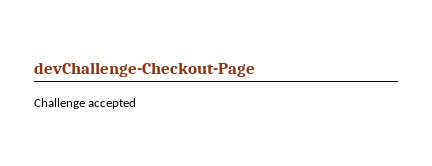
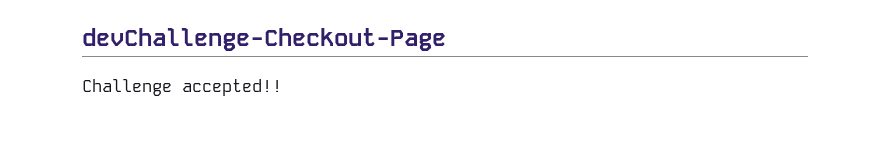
- Challenge accepted
+ Challenge accepted!!

